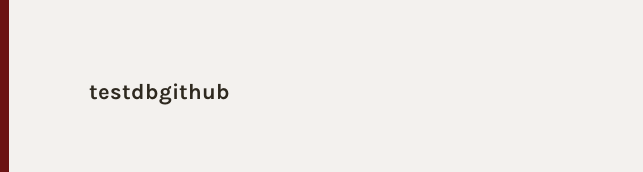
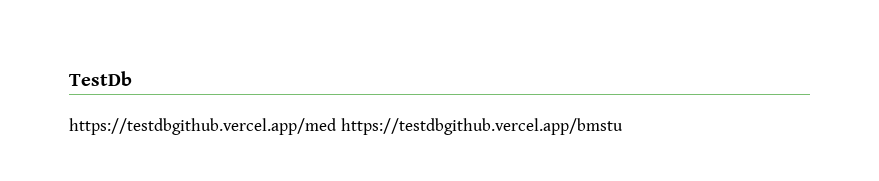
- testdbgithub
+ TestDb
+ https://testdbgithub.vercel.app/med https://testdbgithub.vercel.app/bmstu

